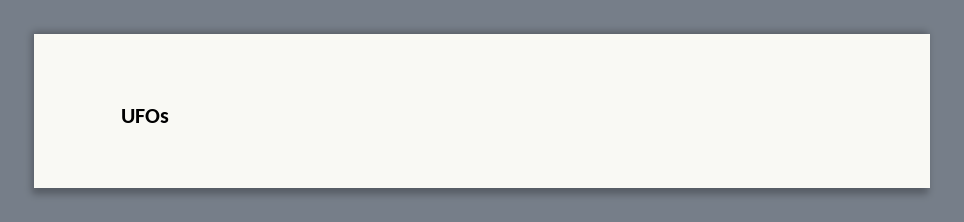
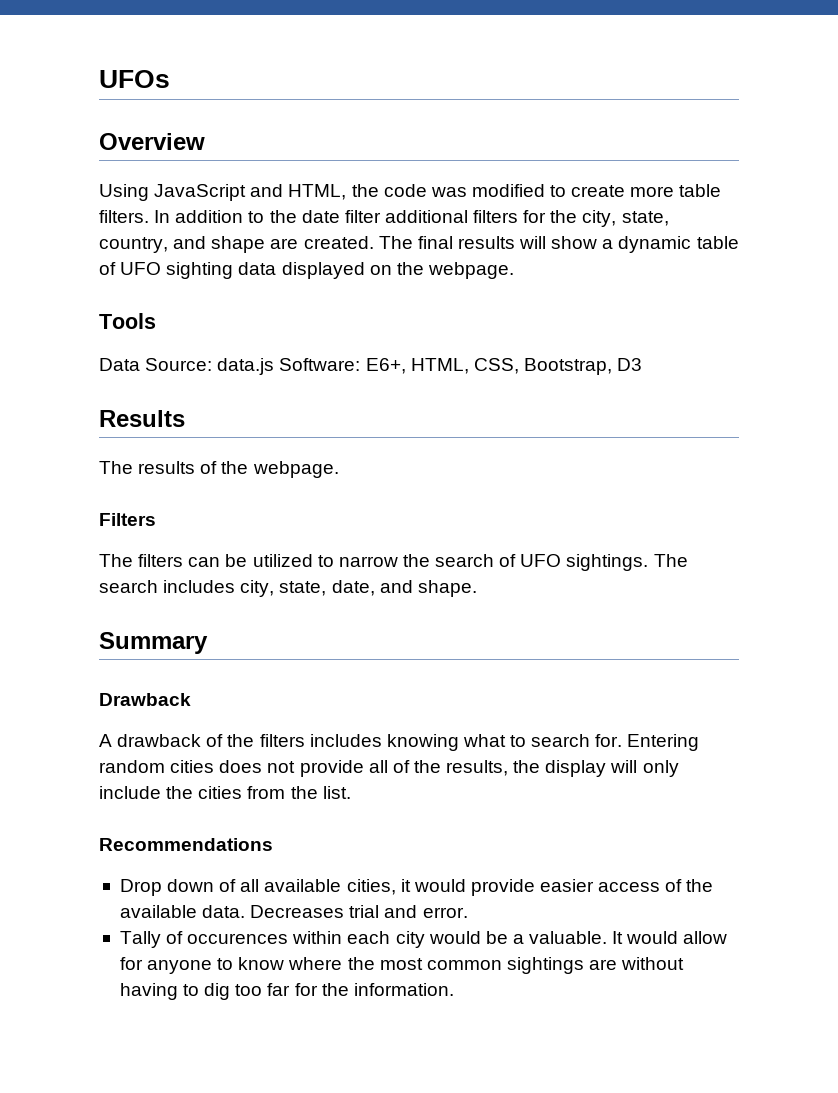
+ Overview
+ Using JavaScript and HTML, the code was modified to create more table filters. In addition to the date filter additional filters for the city, state, country, and shape are created. The final results will show a dynamic table of UFO sighting data displayed on the webpage.
+ Tools
+ Data Source: data.js Software: E6+, HTML, CSS, Bootstrap, D3
+ Results
+ The results of the webpage.
+ Filters
+ The filters can be utilized to narrow the search of UFO sightings. The search includes city, state, date, and shape.
+ Summary
+ Drawback
+ A drawback of the filters includes knowing what to search for. Entering random cities does not provide all of the results, the display will only include the cities from the list.
+ Recommendations
+ Drop down of all available cities, it would provide easier access of the available data. Decreases trial and error.
+ Tally of occurences within each city would be a valuable. It would allow for anyone to know where the most common sightings are without having to dig too far for the information.

